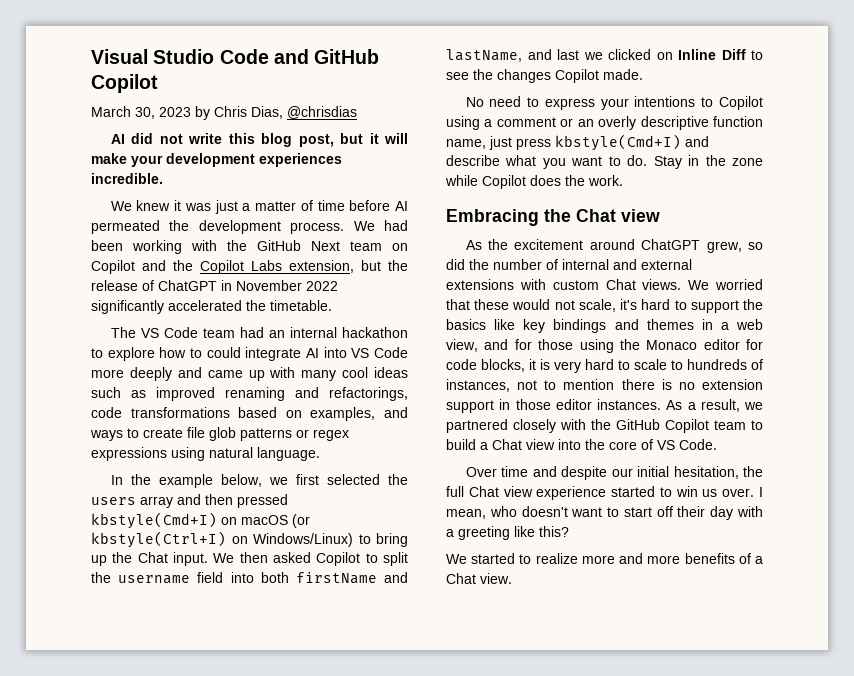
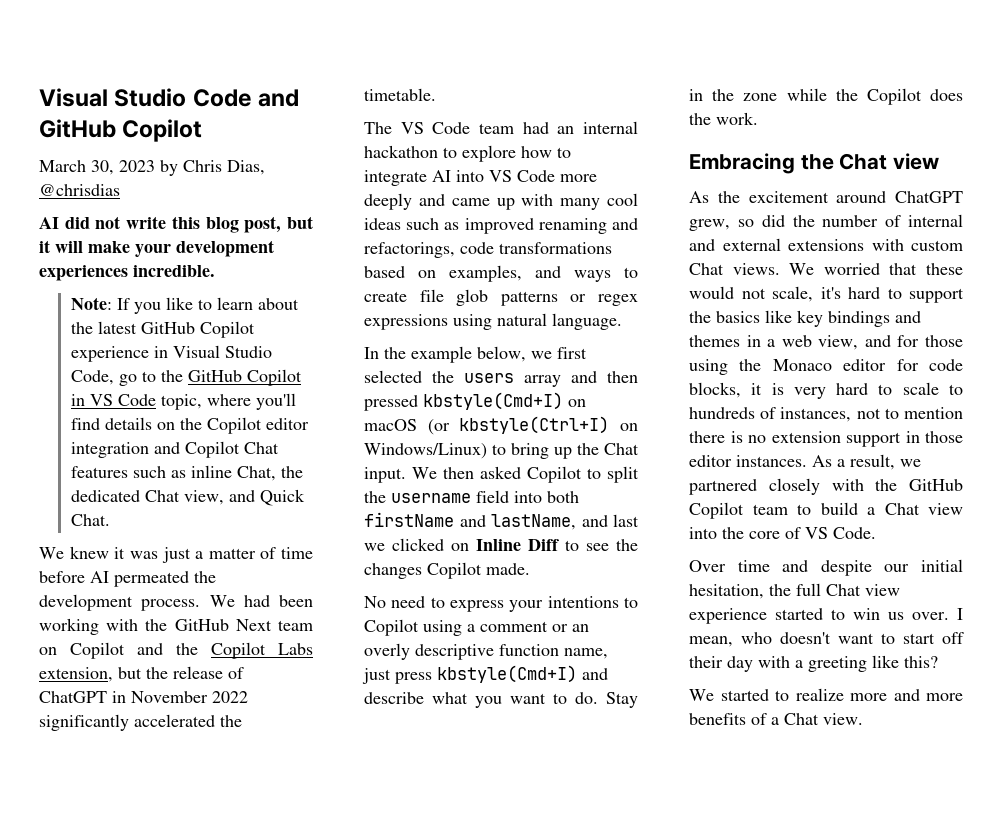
+ Note: If you like to learn about the latest GitHub Copilot experience in Visual Studio Code, go to the GitHub Copilot in VS Code topic, where you'll find details on the Copilot editor integration and Copilot Chat features such as inline Chat, the dedicated Chat view, and Quick Chat.
- The VS Code team had an internal hackathon to explore how to could integrate AI into VS Code more deeply and came up with many cool ideas such as improved renaming and refactorings, code transformations based on examples, and ways to create file glob patterns or regex expressions using natural language.
+ The VS Code team had an internal hackathon to explore how to integrate AI into VS Code more deeply and came up with many cool ideas such as improved renaming and refactorings, code transformations based on examples, and ways to create file glob patterns or regex expressions using natural language.
- Stay in the zone while Copilot does the work.
+ Stay in the zone while the Copilot does the work.

